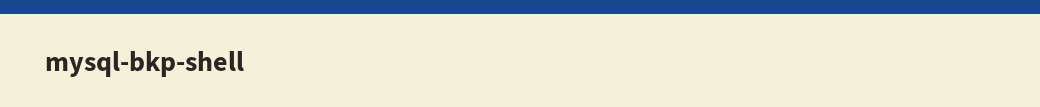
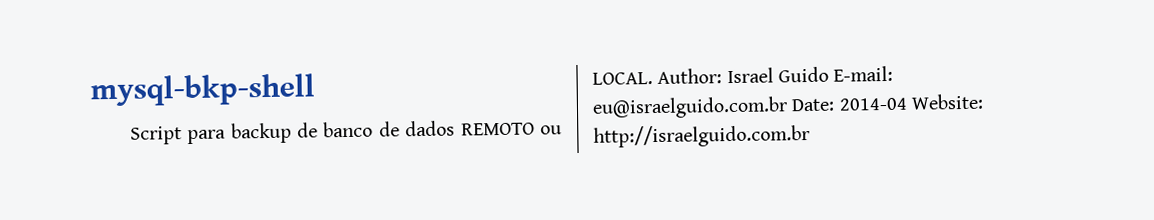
+ Script para backup de banco de dados REMOTO ou LOCAL. Author: Israel Guido E-mail: eu@israelguido.com.br Date: 2014-04 Website: http://israelguido.com.br

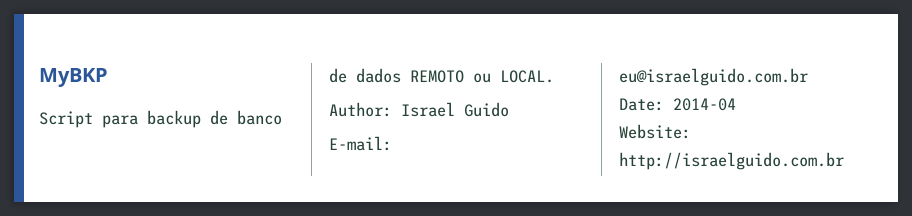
- mysql-bkp-shell
+ MyBKP
- Script para backup de banco de dados REMOTO ou LOCAL. Author: Israel Guido E-mail: eu@israelguido.com.br Date: 2014-04 Website: http://israelguido.com.br
+ Script para backup de banco de dados REMOTO ou LOCAL.
+ Author: Israel Guido
+ E-mail: eu@israelguido.com.br
+ Date: 2014-04
+ Website: http://israelguido.com.br

